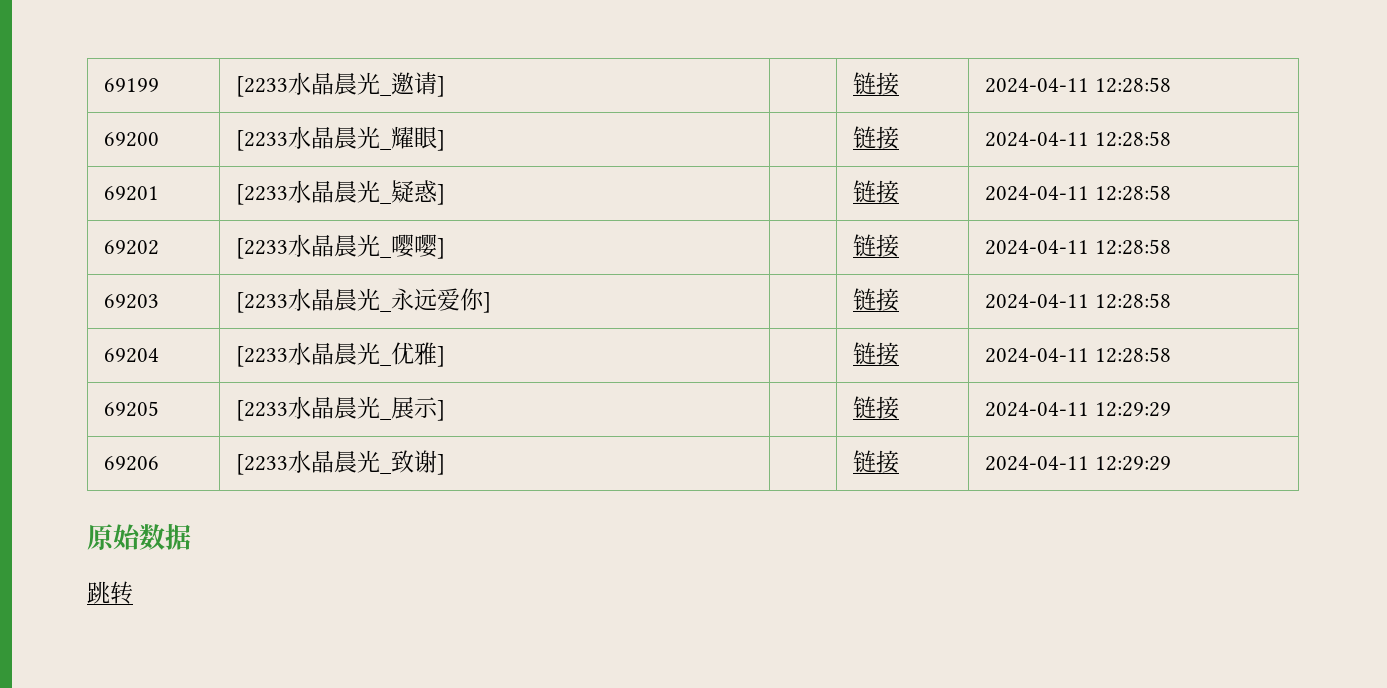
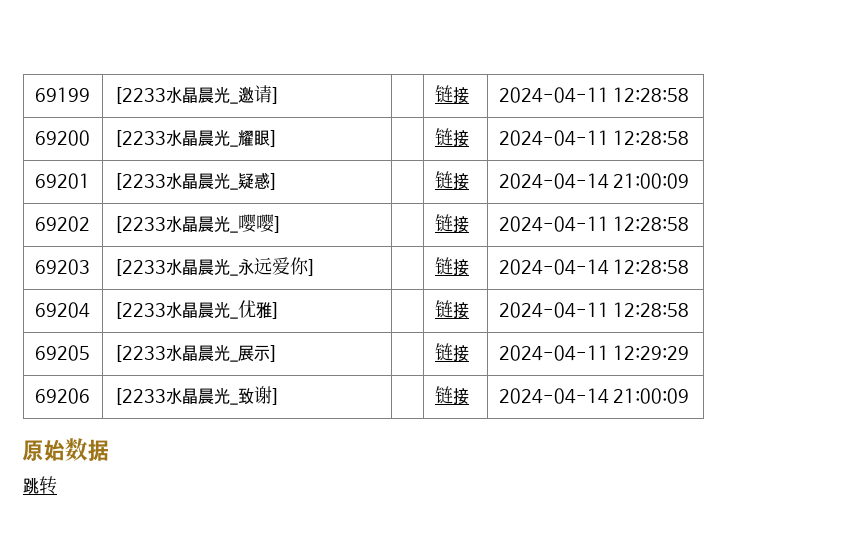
- 69201 | [2233水晶晨光_疑惑] | | 链接 | 2024-04-11 12:28:58
+ 69201 | [2233水晶晨光_疑惑] | | 链接 | 2024-04-14 21:00:09
- 69203 | [2233水晶晨光_永远爱你] | | 链接 | 2024-04-11 12:28:58
+ 69203 | [2233水晶晨光_永远爱你] | | 链接 | 2024-04-14 12:28:58
- 69206 | [2233水晶晨光_致谢] | | 链接 | 2024-04-11 12:29:29
+ 69206 | [2233水晶晨光_致谢] | | 链接 | 2024-04-14 21:00:09

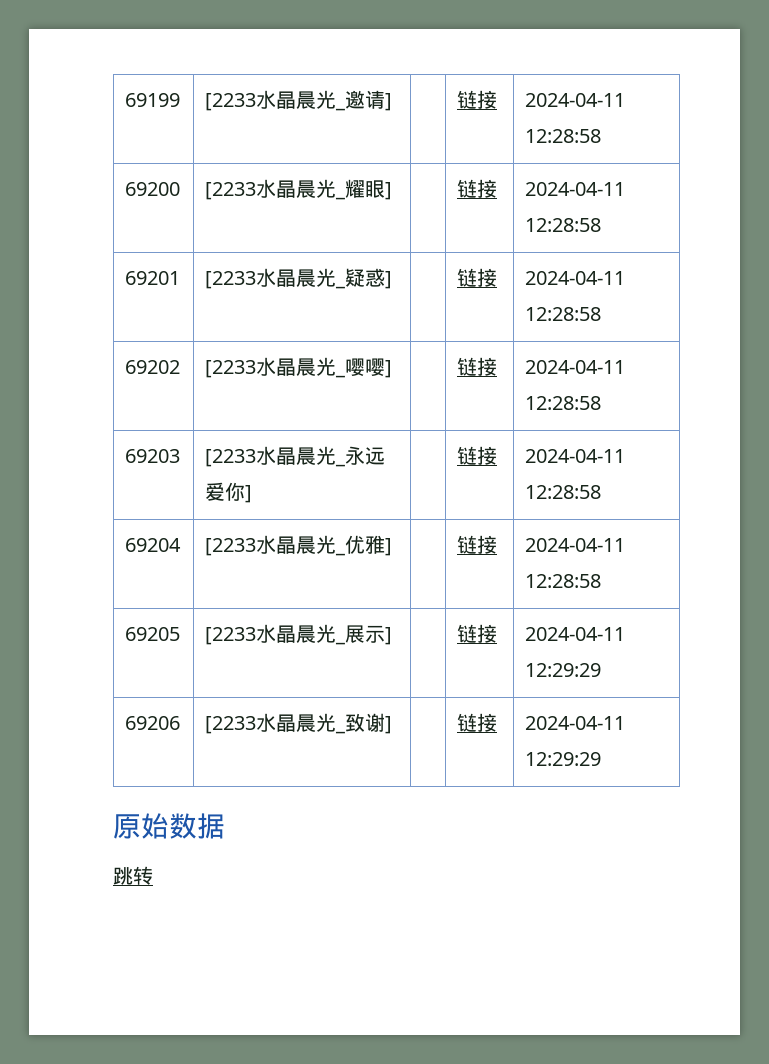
- 69201 | [2233水晶晨光_疑惑] | | 链接 | 2024-04-14 21:00:09
+ 69201 | [2233水晶晨光_疑惑] | | 链接 | 2024-04-11 12:28:58
- 69203 | [2233水晶晨光_永远爱你] | | 链接 | 2024-04-14 12:28:58
+ 69203 | [2233水晶晨光_永远爱你] | | 链接 | 2024-04-11 12:28:58
- 69206 | [2233水晶晨光_致谢] | | 链接 | 2024-04-14 21:00:09
+ 69206 | [2233水晶晨光_致谢] | | 链接 | 2024-04-11 12:29:29

